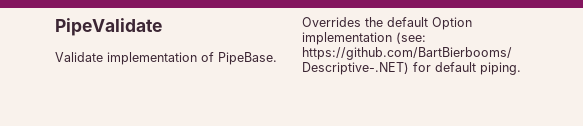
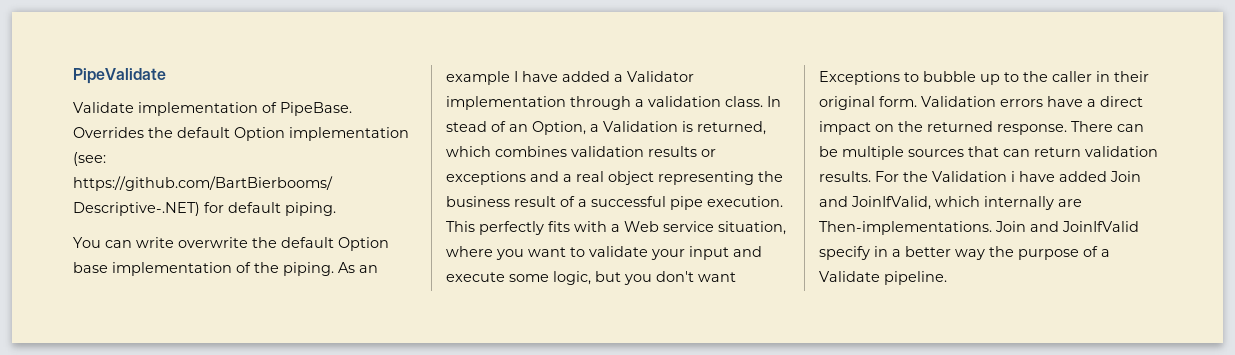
+ You can write overwrite the default Option base implementation of the piping. As an example I have added a Validator implementation through a validation class. In stead of an Option, a Validation is returned, which combines validation results or exceptions and a real object representing the business result of a successful pipe execution. This perfectly fits with a Web service situation, where you want to validate your input and execute some logic, but you don't want Exceptions to bubble up to the caller in their original form. Validation errors have a direct impact on the returned response. There can be multiple sources that can return validation results. For the Validation i have added Join and JoinIfValid, which internally are Then-implementations. Join and JoinIfValid specify in a better way the purpose of a Validate pipeline.

